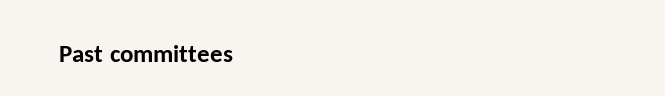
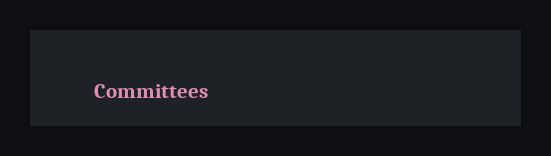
- Past committees
+ Committees

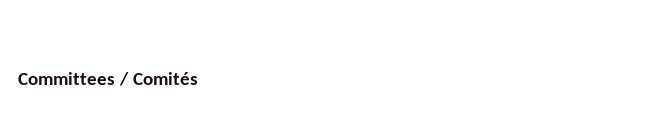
- Committees
+ Committees / Comités

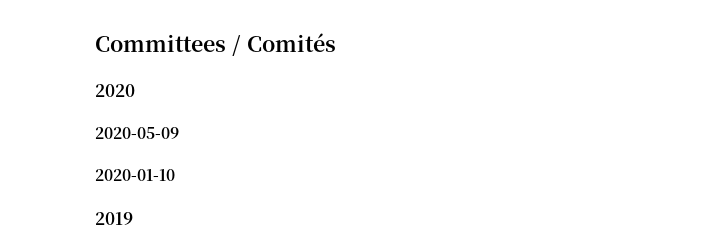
+ 2020
+ 2020-05-09
+ 2020-01-10
+ 2019

